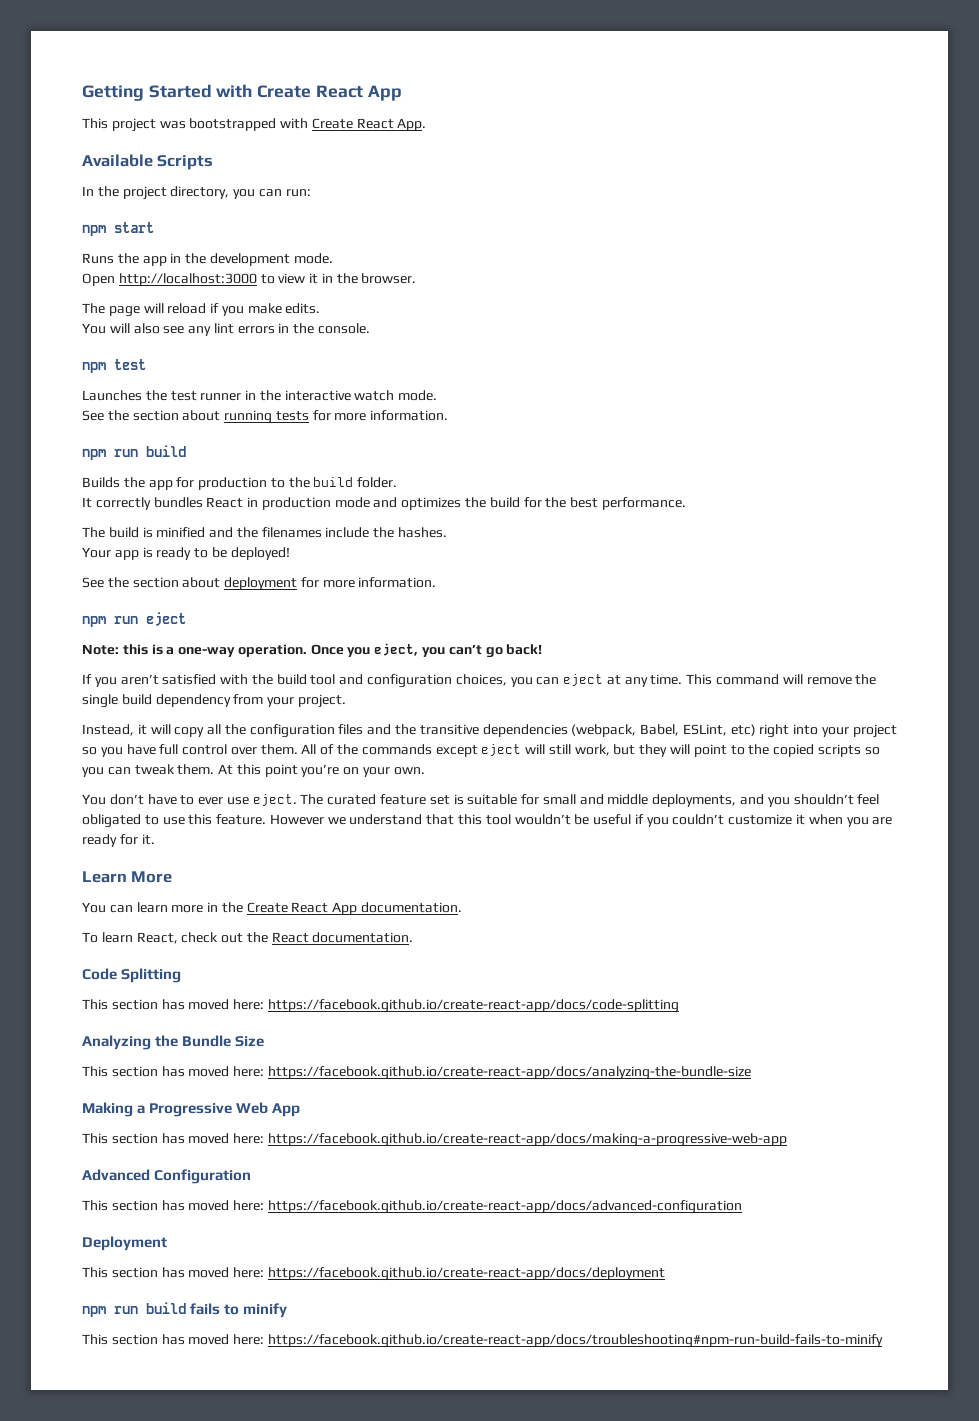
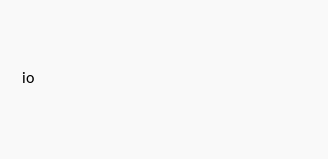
- Getting Started with Create React App
- This project was bootstrapped with Create React App.
- Available Scripts
- In the project directory, you can run:
- npm start
- Runs the app in the development mode.
- Open http://localhost:3000 to view it in the browser.
- The page will reload if you make edits.
- You will also see any lint errors in the console.
- npm test
- Launches the test runner in the interactive watch mode.
- See the section about running tests for more information.
- npm run build
- Builds the app for production to the build folder.
- It correctly bundles React in production mode and optimizes the build for the best performance.
- The build is minified and the filenames include the hashes.
- Your app is ready to be deployed!
- See the section about deployment for more information.
- npm run eject
- Note: this is a one-way operation. Once you eject, you can’t go back!
- If you aren’t satisfied with the build tool and configuration choices, you can eject at any time. This command will remove the single build dependency from your project.
- Instead, it will copy all the configuration files and the transitive dependencies (webpack, Babel, ESLint, etc) right into your project so you have full control over them. All of the commands except eject will still work, but they will point to the copied scripts so you can tweak them. At this point you’re on your own.
- You don’t have to ever use eject. The curated feature set is suitable for small and middle deployments, and you shouldn’t feel obligated to use this feature. However we understand that this tool wouldn’t be useful if you couldn’t customize it when you are ready for it.
- Learn More
- You can learn more in the Create React App documentation.
- To learn React, check out the React documentation.
- Code Splitting
- This section has moved here: https://facebook.github.io/create-react-app/docs/code-splitting
- Analyzing the Bundle Size
- This section has moved here: https://facebook.github.io/create-react-app/docs/analyzing-the-bundle-size
- Making a Progressive Web App
- This section has moved here: https://facebook.github.io/create-react-app/docs/making-a-progressive-web-app
- Advanced Configuration
- This section has moved here: https://facebook.github.io/create-react-app/docs/advanced-configuration
- Deployment
- This section has moved here: https://facebook.github.io/create-react-app/docs/deployment
- npm run build fails to minify
- This section has moved here: https://facebook.github.io/create-react-app/docs/troubleshooting#npm-run-build-fails-to-minify
+ io

